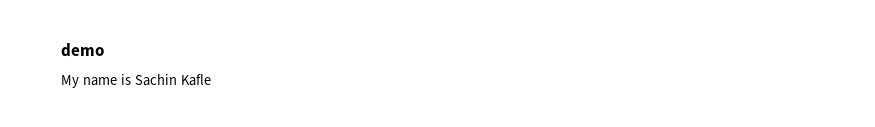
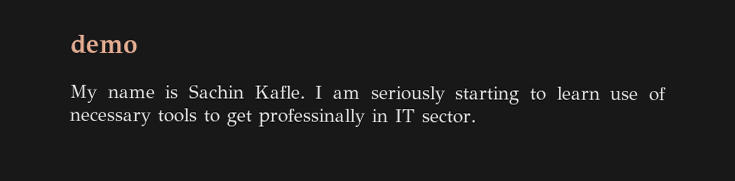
- My name is Sachin Kafle
+ My name is Sachin Kafle. I am seriously starting to learn use of necessary tools to get professinally in IT sector.

